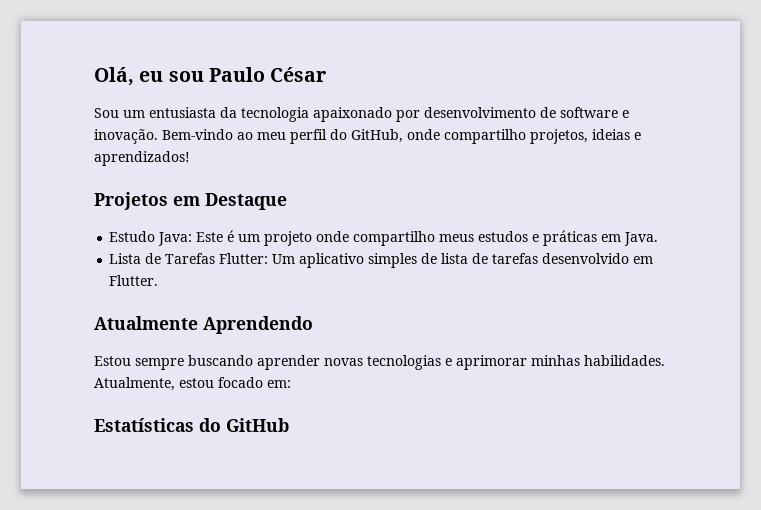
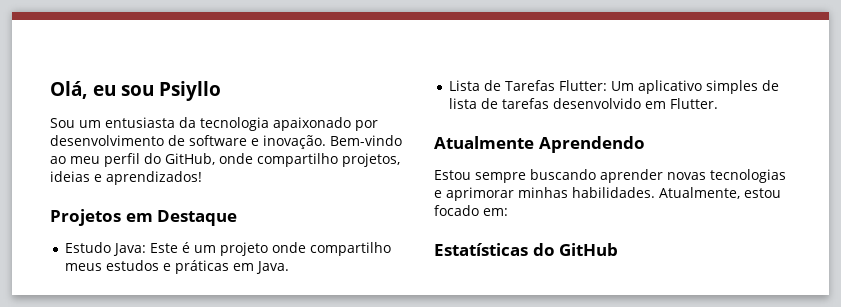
- Olá, eu sou Paulo César
+ Olá, eu sou Psiyllo

